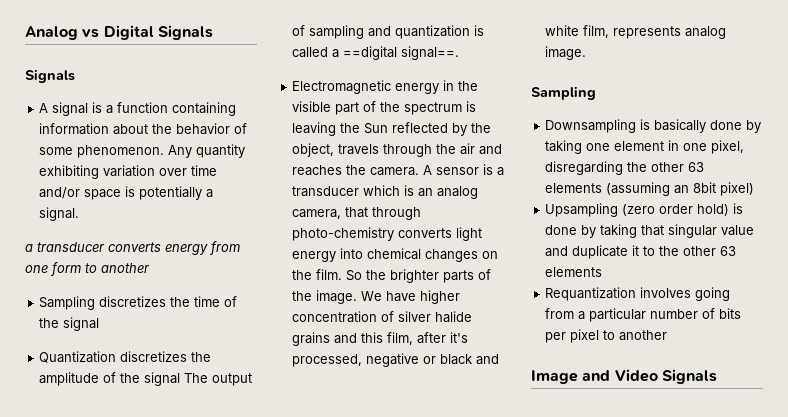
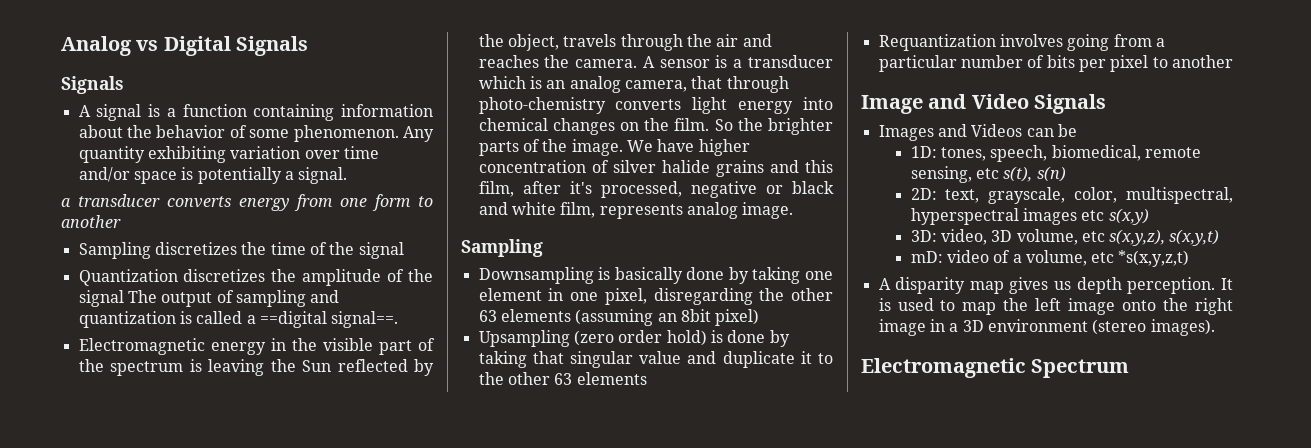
+ Images and Videos can be
+ 1D: tones, speech, biomedical, remote sensing, etc s(t), s(n)
+ 2D: text, grayscale, color, multispectral, hyperspectral images etc s(x,y)
+ 3D: video, 3D volume, etc s(x,y,z), s(x,y,t)
+ mD: video of a volume, etc *s(x,y,z,t)
+ A disparity map gives us depth perception. It is used to map the left image onto the right image in a 3D environment (stereo images).
+ Electromagnetic Spectrum

